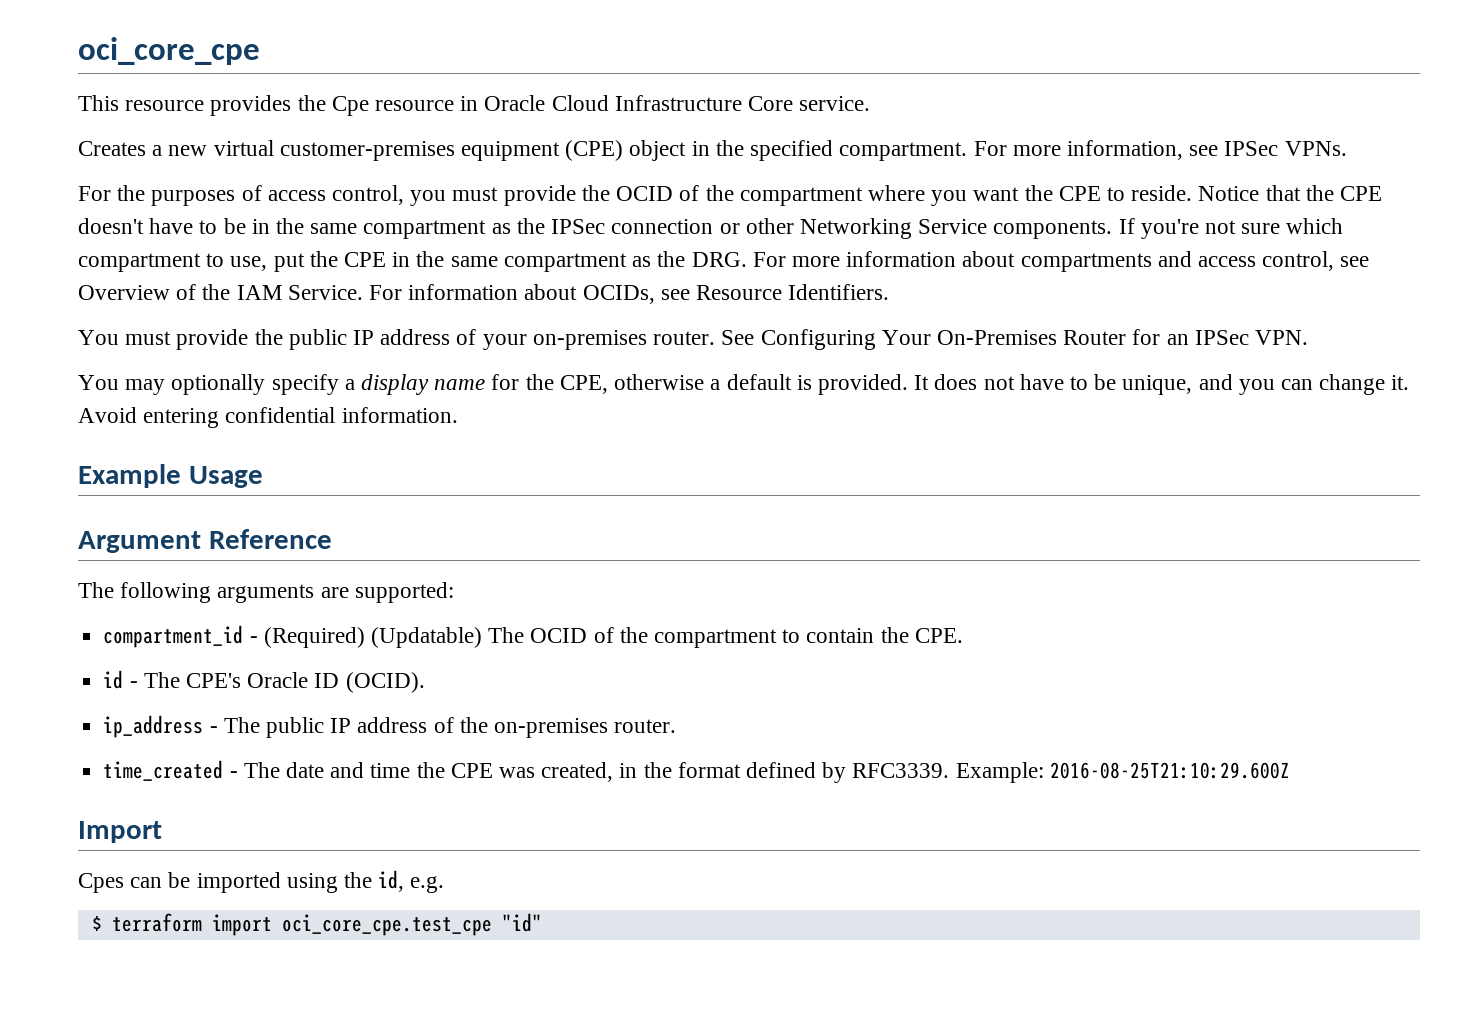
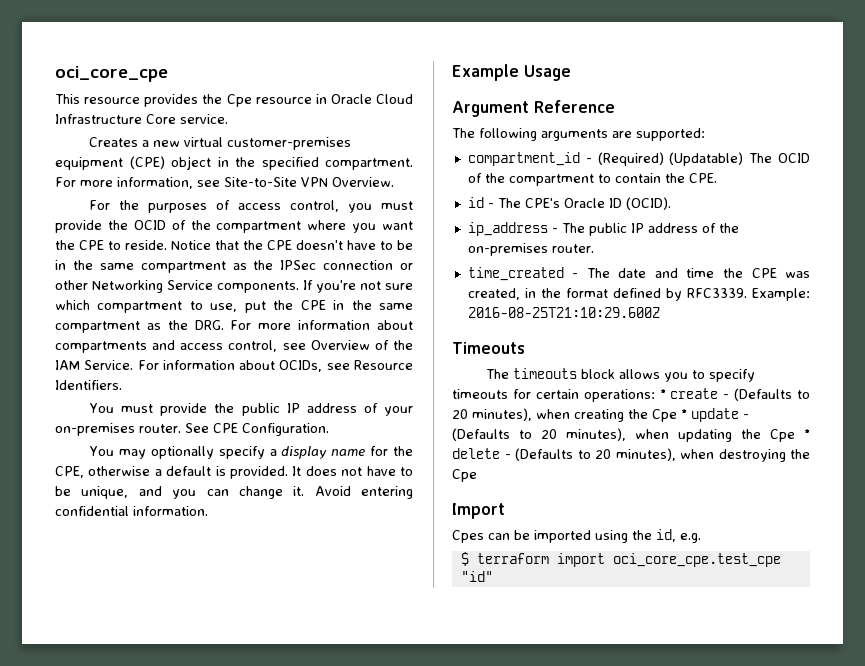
- For more information, see IPSec VPNs.
+ For more information, see Site-to-Site VPN Overview.
- See Configuring Your On-Premises Router for an IPSec VPN.
+ See CPE Configuration.
+ Timeouts
+ The timeouts block allows you to specify timeouts for certain operations: * create - (Defaults to 20 minutes), when creating the Cpe * update - (Defaults to 20 minutes), when updating the Cpe * delete - (Defaults to 20 minutes), when destroying the Cpe

